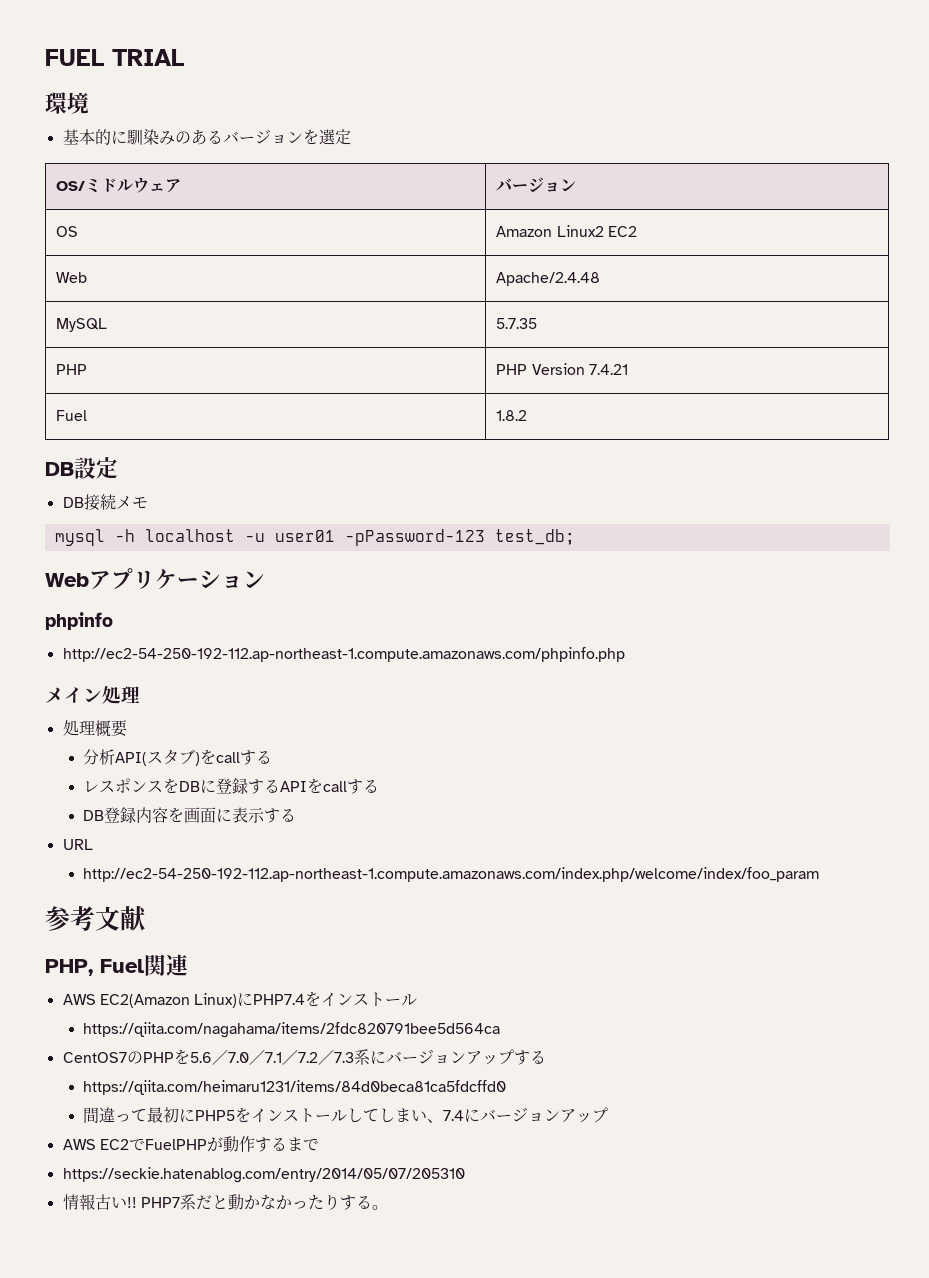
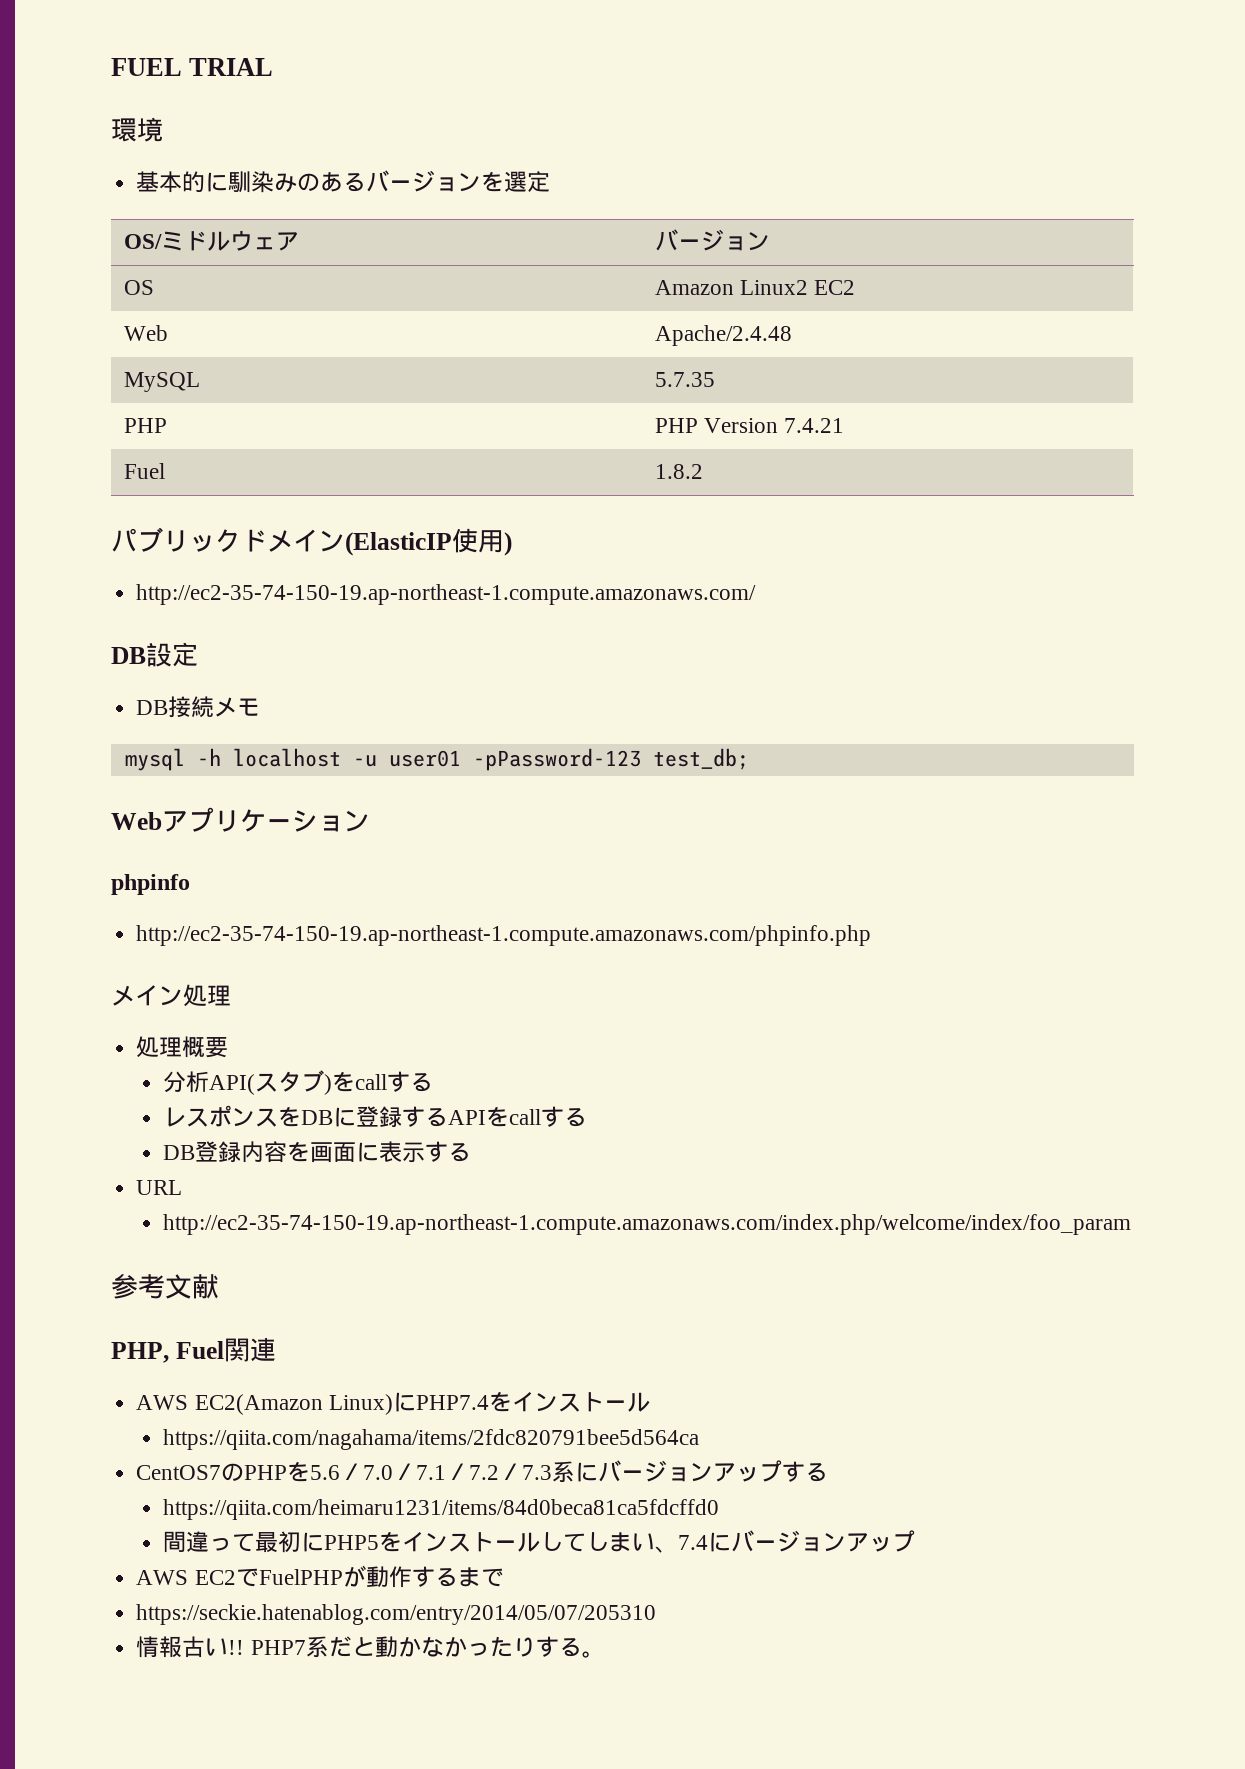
+ パブリックドメイン(ElasticIP使用)
+ http://ec2-35-74-150-19.ap-northeast-1.compute.amazonaws.com/
- http://ec2-54-250-192-112.ap-northeast-1.compute.amazonaws.com/phpinfo.php
+ http://ec2-35-74-150-19.ap-northeast-1.compute.amazonaws.com/phpinfo.php
- http://ec2-54-250-192-112.ap-northeast-1.compute.amazonaws.com/index.php/welcome/index/foo_param
+ http://ec2-35-74-150-19.ap-northeast-1.compute.amazonaws.com/index.php/welcome/index/foo_param

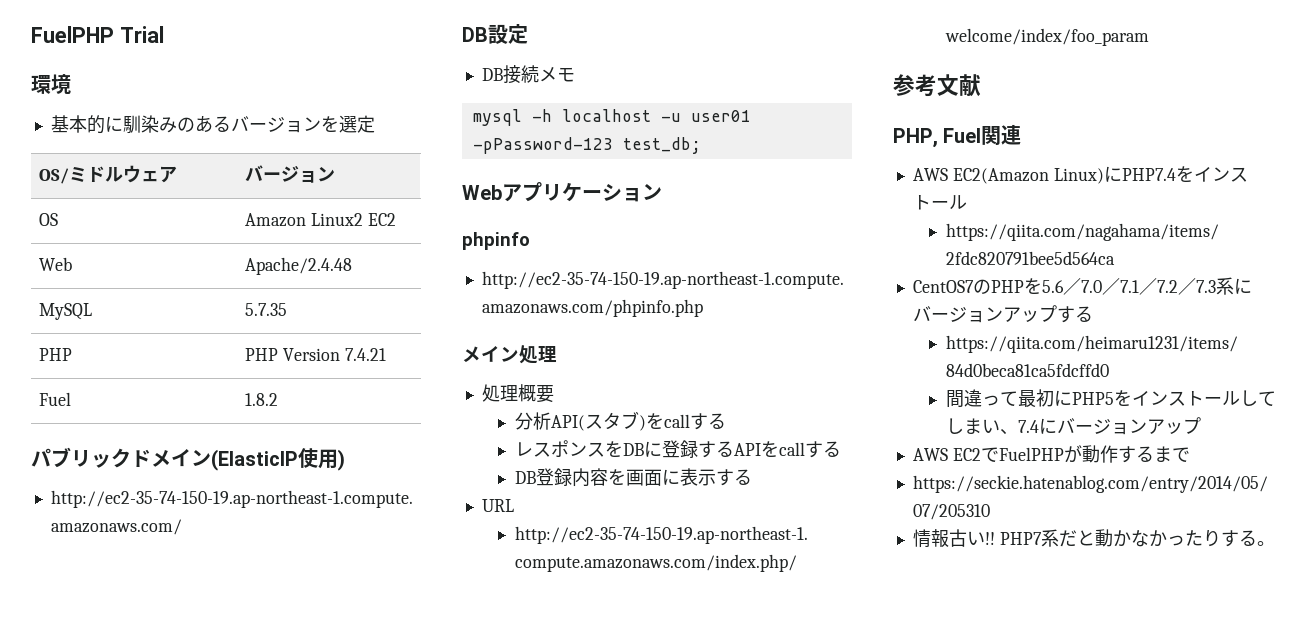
- FUEL TRIAL
+ FuelPHP Trial

